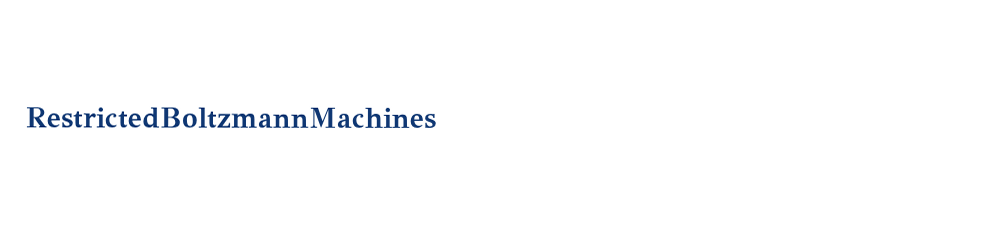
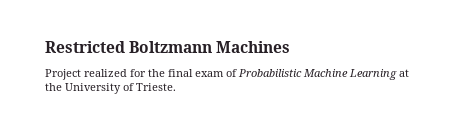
- RestrictedBoltzmannMachines
+ Restricted Boltzmann Machines
+ Project realized for the final exam of Probabilistic Machine Learning at the University of Trieste.

